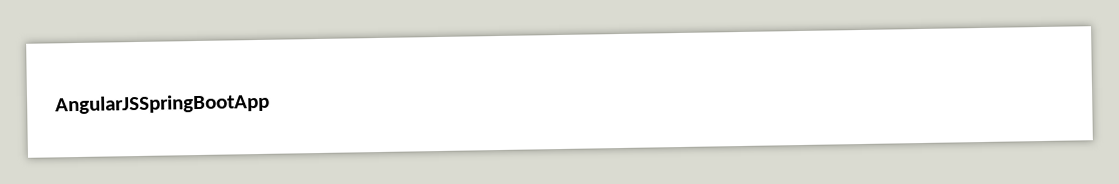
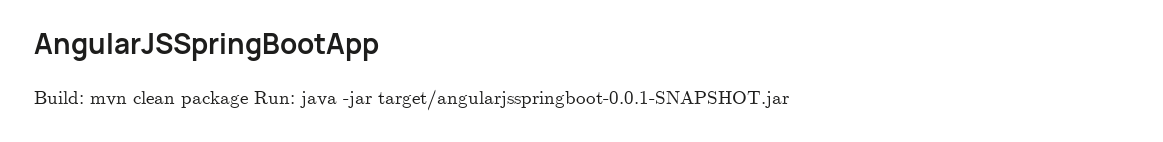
+ Build: mvn clean package Run: java -jar target/angularjsspringboot-0.0.1-SNAPSHOT.jar

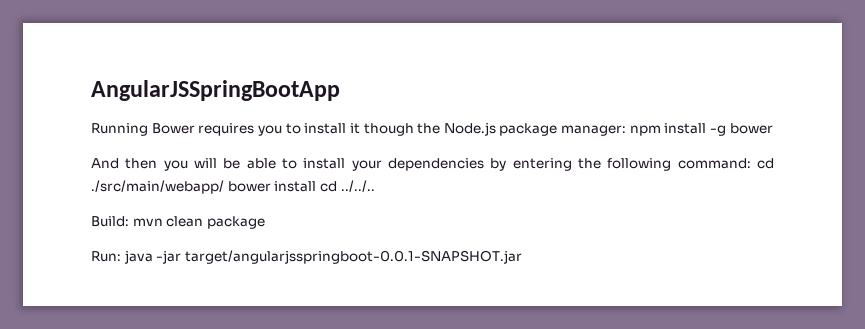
+ Running Bower requires you to install it though the Node.js package manager: npm install -g bower
+ And then you will be able to install your dependencies by entering the following command: cd ./src/main/webapp/ bower install cd ../../..
- Build: mvn clean package Run: java -jar target/angularjsspringboot-0.0.1-SNAPSHOT.jar
+ Build: mvn clean package
+ Run: java -jar target/angularjsspringboot-0.0.1-SNAPSHOT.jar

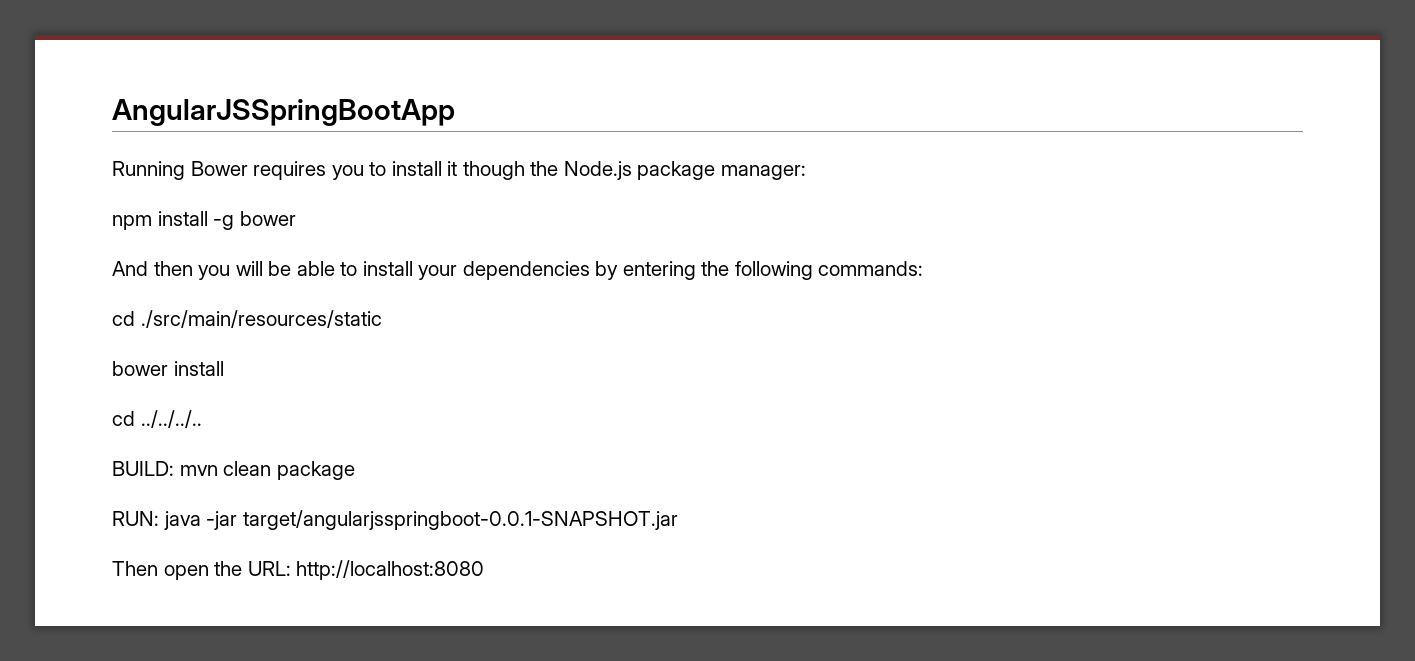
- Running Bower requires you to install it though the Node.js package manager: npm install -g bower
+ Running Bower requires you to install it though the Node.js package manager:
+ npm install -g bower
- And then you will be able to install your dependencies by entering the following command: cd ./src/main/webapp/ bower install cd ../../..
- Build: mvn clean package
+ And then you will be able to install your dependencies by entering the following commands:
+ cd ./src/main/resources/static
+ bower install
+ cd ../../../..
+ BUILD: mvn clean package
- Run: java -jar target/angularjsspringboot-0.0.1-SNAPSHOT.jar
+ RUN: java -jar target/angularjsspringboot-0.0.1-SNAPSHOT.jar
+ Then open the URL: http://localhost:8080

